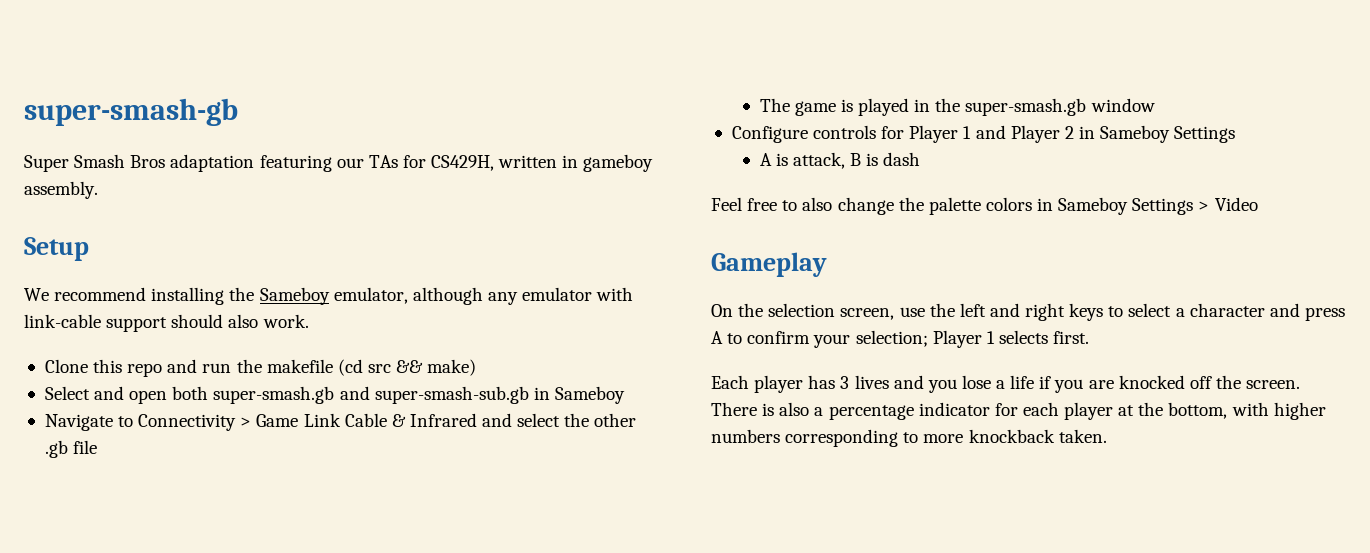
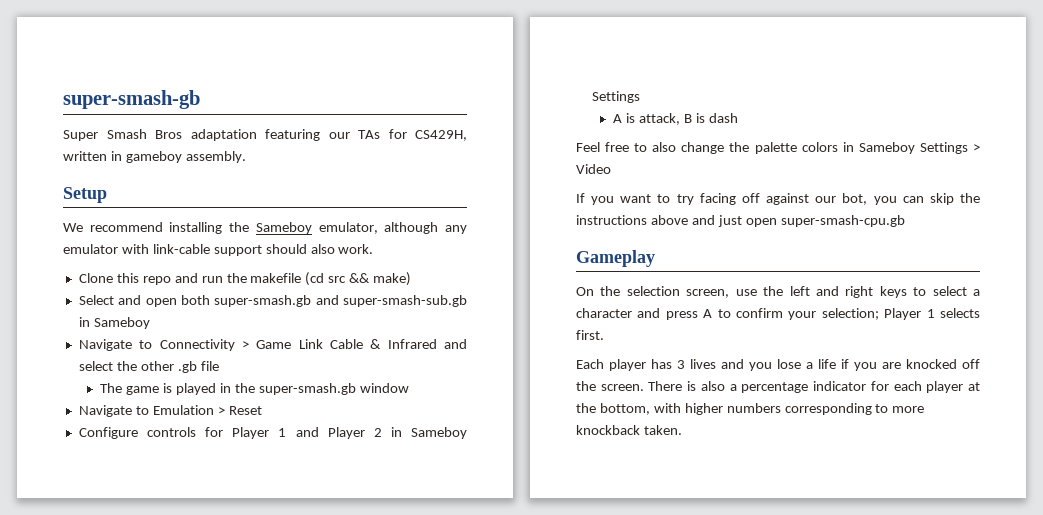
+ Navigate to Emulation > Reset
+ If you want to try facing off against our bot, you can skip the instructions above and just open super-smash-cpu.gb

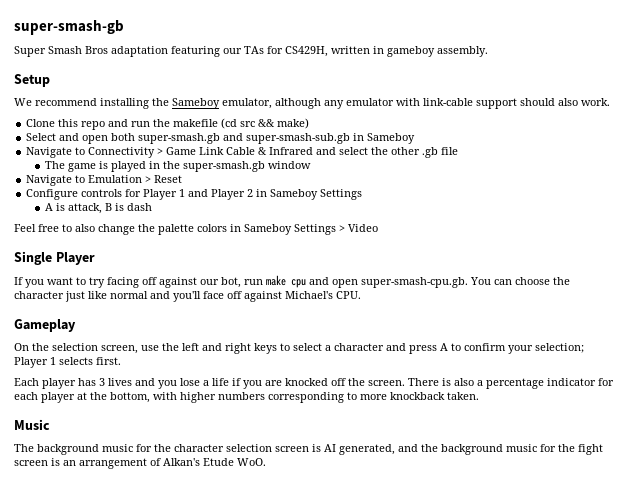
+ Single Player
- If you want to try facing off against our bot, you can skip the instructions above and just open super-smash-cpu.gb
+ If you want to try facing off against our bot, run make cpu and open super-smash-cpu.gb. You can choose the character just like normal and you'll face off against Michael's CPU.
+ Music
+ The background music for the character selection screen is AI generated, and the background music for the fight screen is an arrangement of Alkan's Etude WoO.

